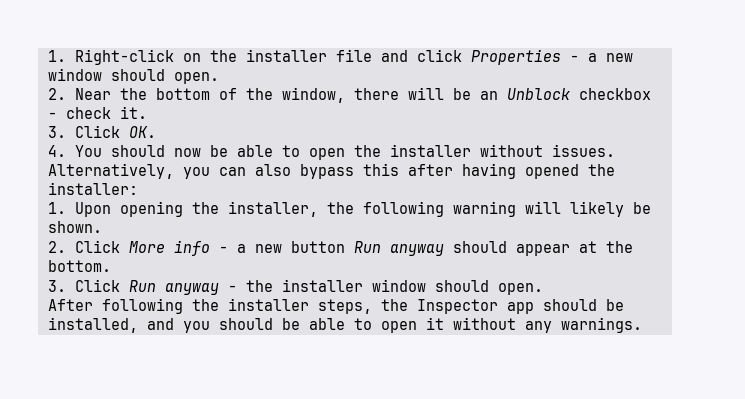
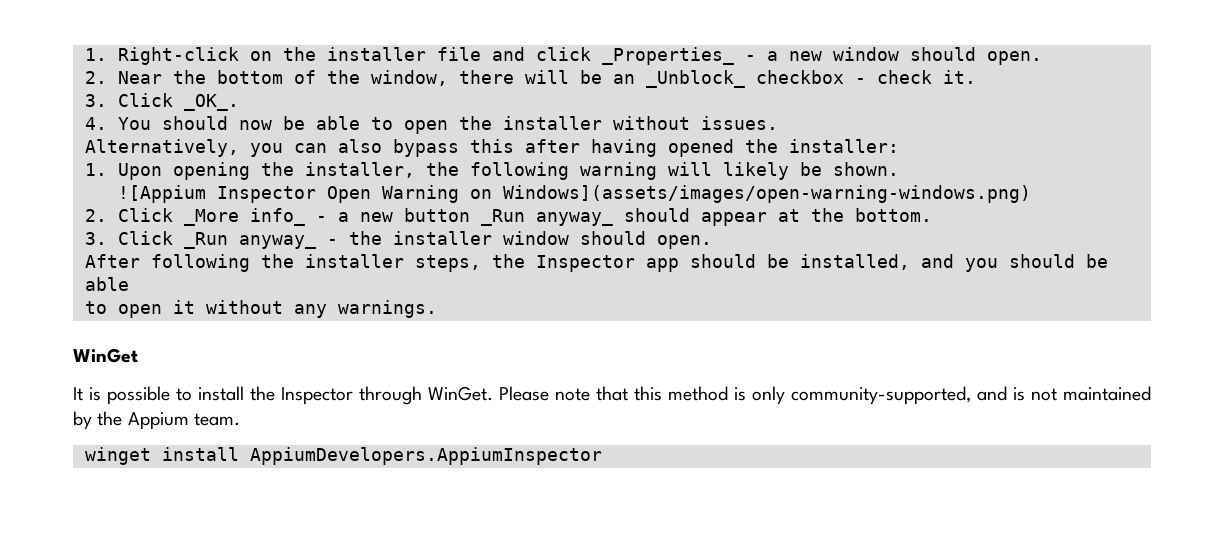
- 1. Right-click on the installer file and click Properties - a new window should open.
+ 1. Right-click on the installer file and click _Properties_ - a new window should open.
- 2. Near the bottom of the window, there will be an Unblock checkbox - check it.
+ 2. Near the bottom of the window, there will be an _Unblock_ checkbox - check it.
- 3. Click OK.
+ 3. Click _OK_.
+ ![Appium Inspector Open Warning on Windows](assets/images/open-warning-windows.png)
- 2. Click More info - a new button Run anyway should appear at the bottom.
+ 2. Click _More info_ - a new button _Run anyway_ should appear at the bottom.
- 3. Click Run anyway - the installer window should open.
+ 3. Click _Run anyway_ - the installer window should open.
- After following the installer steps, the Inspector app should be installed, and you should be able to open it without any warnings.
+ After following the installer steps, the Inspector app should be installed, and you should be able
+ to open it without any warnings.
+ WinGet
+ It is possible to install the Inspector through WinGet. Please note that this method is only community-supported, and is not maintained by the Appium team.
+ winget install AppiumDevelopers.AppiumInspector

